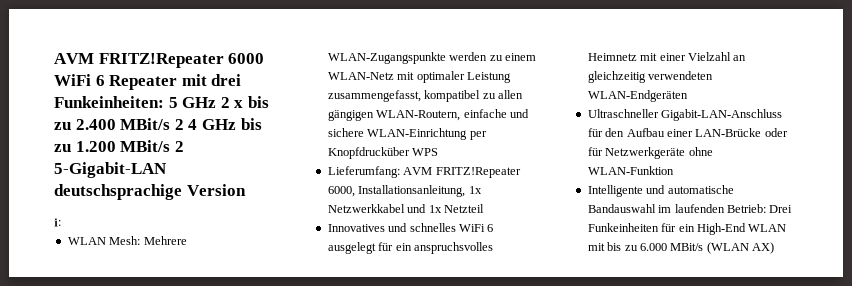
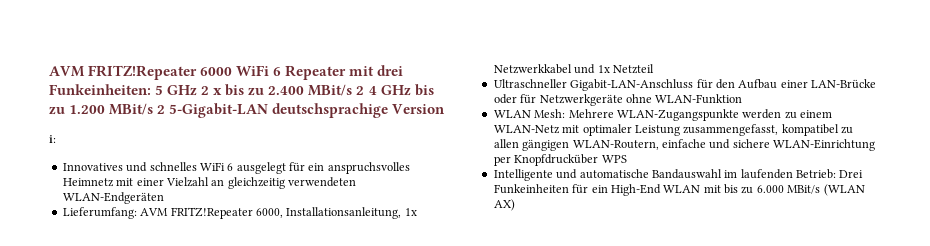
+ Innovatives und schnelles WiFi 6 ausgelegt für ein anspruchsvolles Heimnetz mit einer Vielzahl an gleichzeitig verwendeten WLAN-Endgeräten
+ Lieferumfang: AVM FRITZ!Repeater 6000, Installationsanleitung, 1x Netzwerkkabel und 1x Netzteil
+ Ultraschneller Gigabit-LAN-Anschluss für den Aufbau einer LAN-Brücke oder für Netzwerkgeräte ohne WLAN-Funktion
- Lieferumfang: AVM FRITZ!Repeater 6000, Installationsanleitung, 1x Netzwerkkabel und 1x Netzteil
- Innovatives und schnelles WiFi 6 ausgelegt für ein anspruchsvolles Heimnetz mit einer Vielzahl an gleichzeitig verwendeten WLAN-Endgeräten
- Ultraschneller Gigabit-LAN-Anschluss für den Aufbau einer LAN-Brücke oder für Netzwerkgeräte ohne WLAN-Funktion

